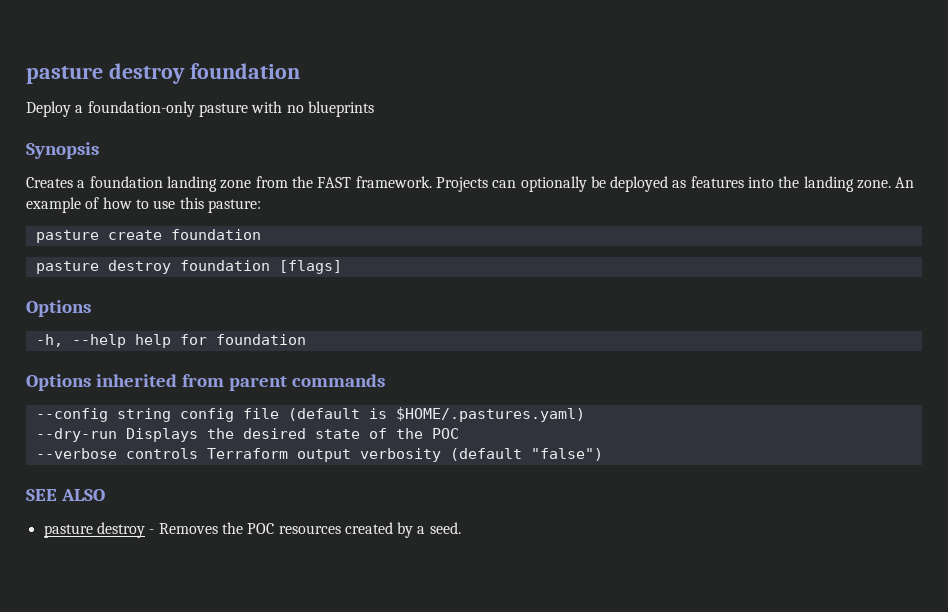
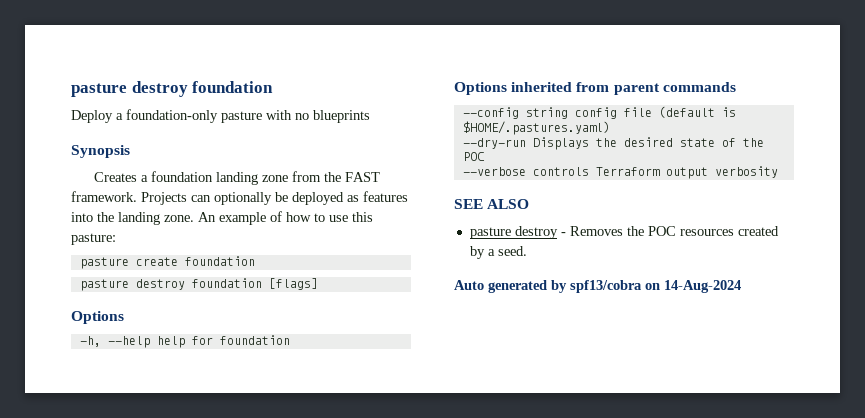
- --verbose controls Terraform output verbosity (default "false")
+ --verbose controls Terraform output verbosity
+ Auto generated by spf13/cobra on 14-Aug-2024

